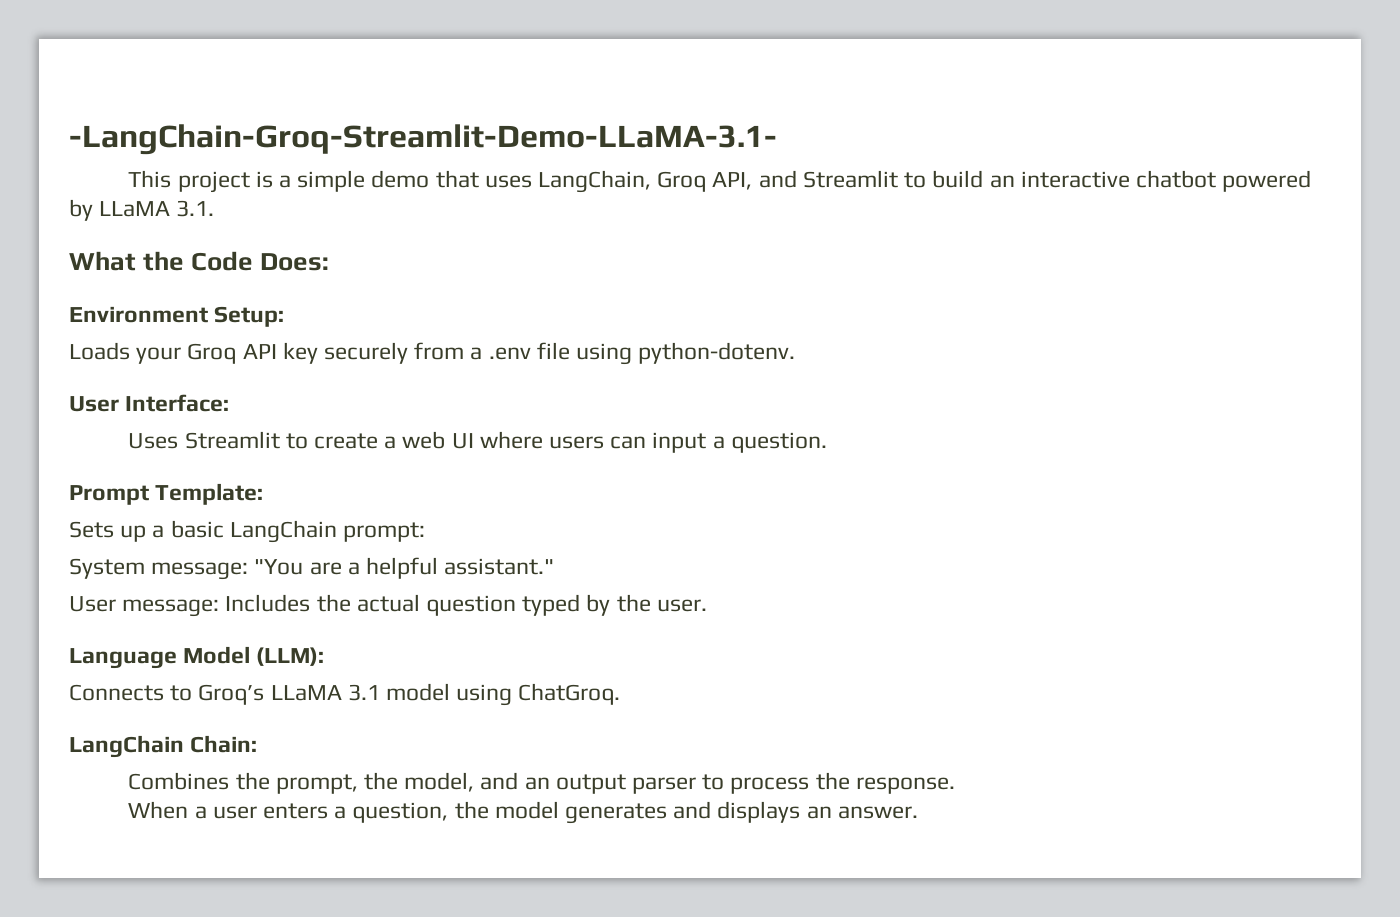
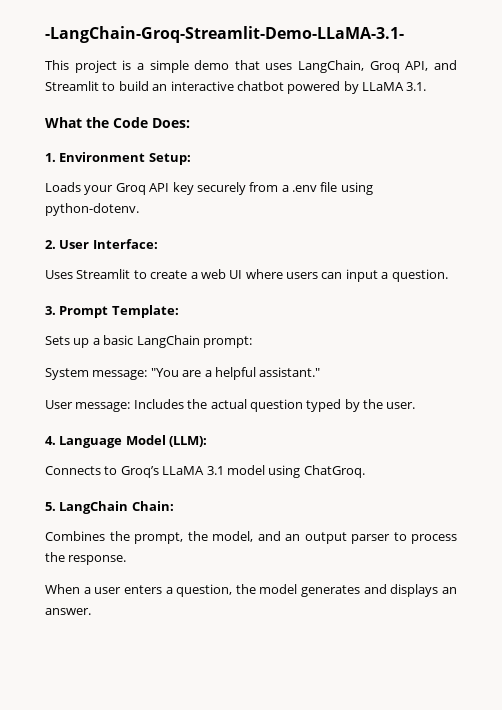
- Environment Setup:
+ 1. Environment Setup:
- User Interface:
+ 2. User Interface:
- Prompt Template:
+ 3. Prompt Template:
- Language Model (LLM):
+ 4. Language Model (LLM):
- LangChain Chain:
+ 5. LangChain Chain:

